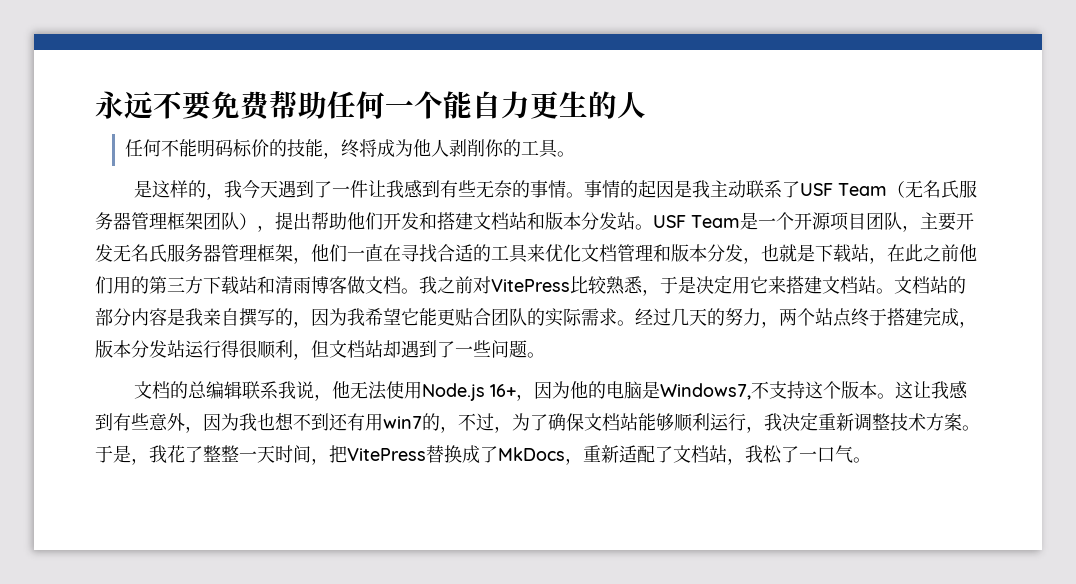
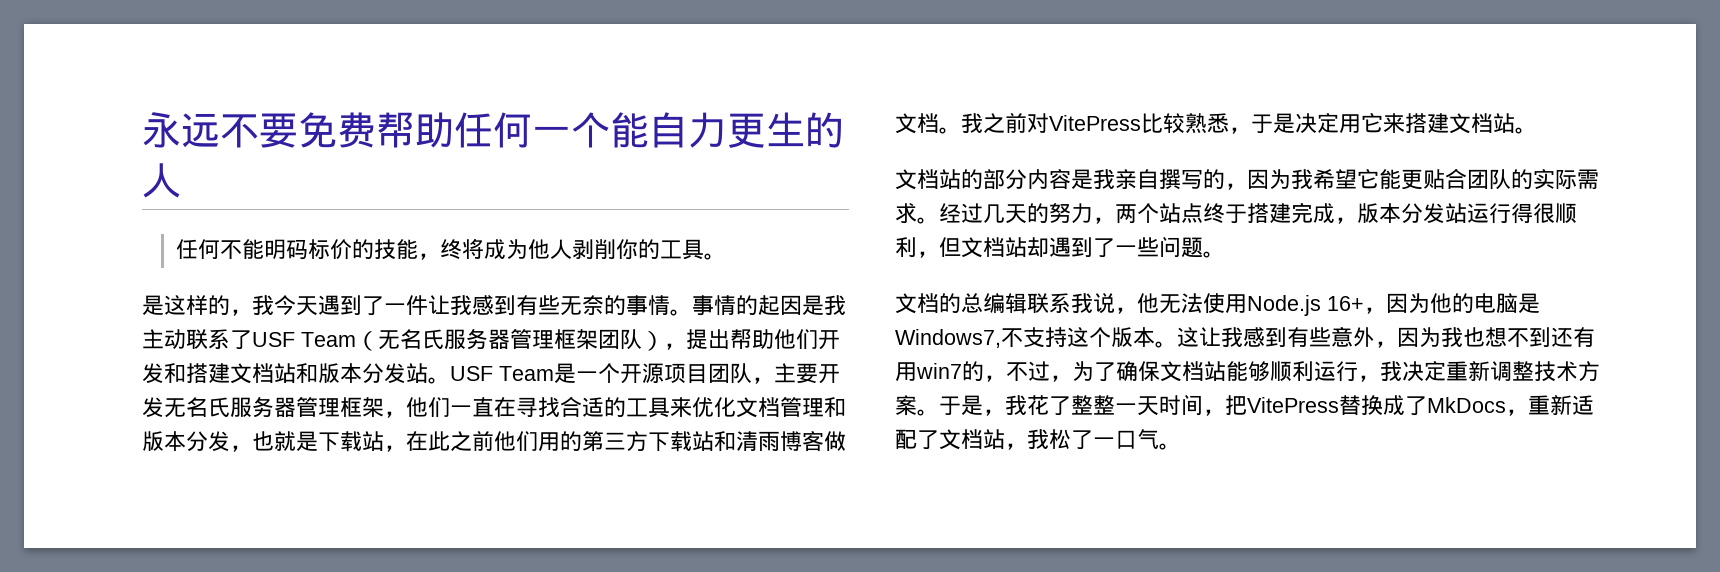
- 我之前对VitePress比较熟悉，于是决定用它来搭建文档站。文档站的部分内容是我亲自撰写的，因为我希望它能更贴合团队的实际需求。
+ 我之前对VitePress比较熟悉，于是决定用它来搭建文档站。
+ 文档站的部分内容是我亲自撰写的，因为我希望它能更贴合团队的实际需求。

